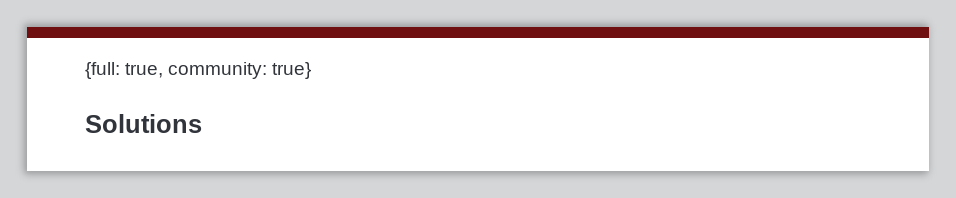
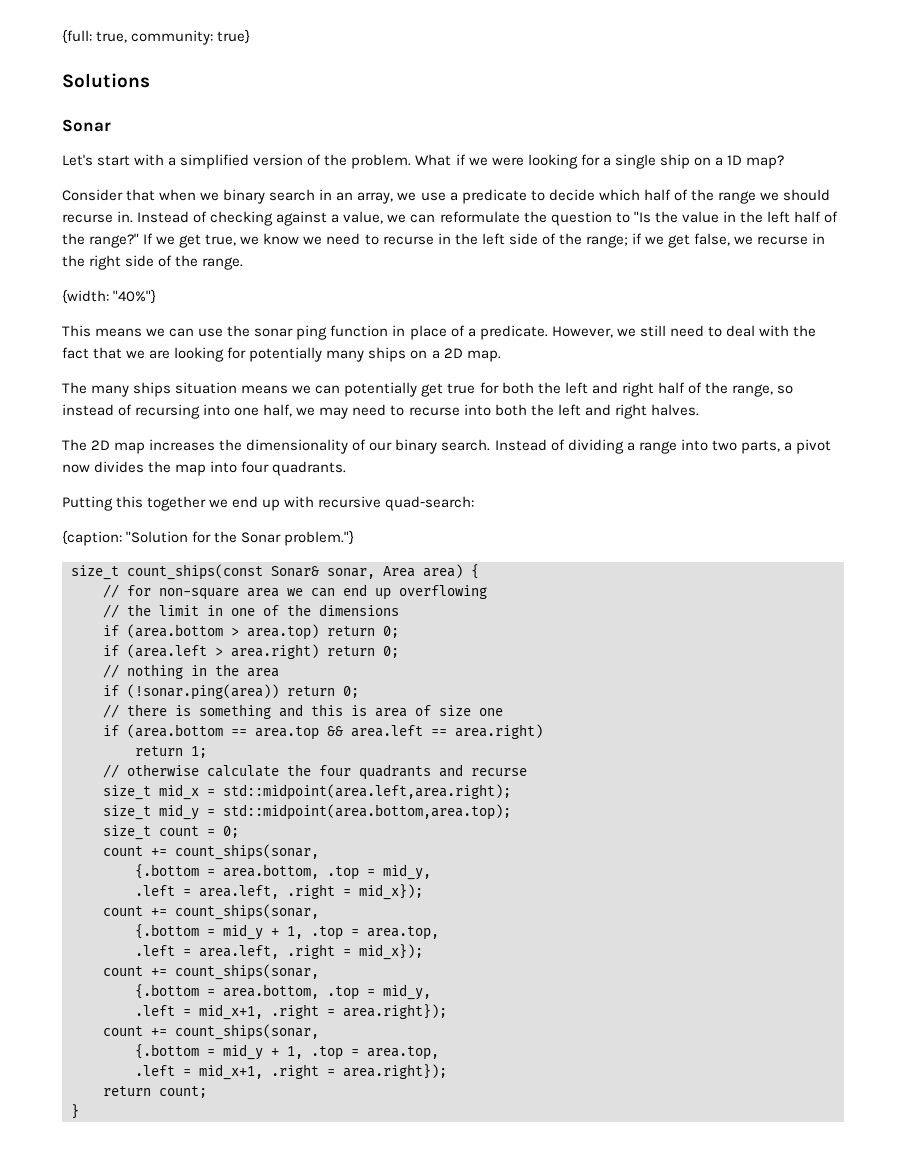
  Solutions
+ Sonar
+ Let's start with a simplified version of the problem. What if we were looking for a single ship on a 1D map?
+ Consider that when we binary search in an array, we use a predicate to decide which half of the range we should recurse in. Instead of checking against a value, we can reformulate the question to "Is the value in the left half of the range?" If we get true, we know we need to recurse in the left side of the range; if we get false, we recurse in the right side of the range.
+ {width: "40%"}
+ This means we can use the sonar ping function in place of a predicate. However, we still need to deal with the fact that we are looking for potentially many ships on a 2D map.
+ The many ships situation means we can potentially get true for both the left and right half of the range, so instead of recursing into one half, we may need to recurse into both the left and right halves.
+ The 2D map increases the dimensionality of our binary search. Instead of dividing a range into two parts, a pivot now divides the map into four quadrants.
+ Putting this together we end up with recursive quad-search:
+ {caption: "Solution for the Sonar problem."}
+ size_t count_ships(const Sonar& sonar, Area area) {
+ // for non-square area we can end up overflowing
+ // the limit in one of the dimensions
+ if (area.bottom > area.top) return 0;
+ if (area.left > area.right) return 0;
+ // nothing in the area
+ if (!sonar.ping(area)) return 0;
+ // there is something and this is area of size one
+ if (area.bottom == area.top && area.left == area.right)
+ return 1;
+ // otherwise calculate the four quadrants and recurse
+ size_t mid_x = std::midpoint(area.left,area.right);
+ size_t mid_y = std::midpoint(area.bottom,area.top);
+ size_t count = 0;
+ count += count_ships(sonar,
+ {.bottom = area.bottom, .top = mid_y,
+ .left = area.left, .right = mid_x});
+ count += count_ships(sonar,
+ {.bottom = mid_y + 1, .top = area.top,
+ .left = area.left, .right = mid_x});
+ count += count_ships(sonar,
+ {.bottom = area.bottom, .top = mid_y,
+ .left = mid_x+1, .right = area.right});
+ count += count_ships(sonar,
+ {.bottom = mid_y + 1, .top = area.top,
+ .left = mid_x+1, .right = area.right});
+ return count;
+ }

